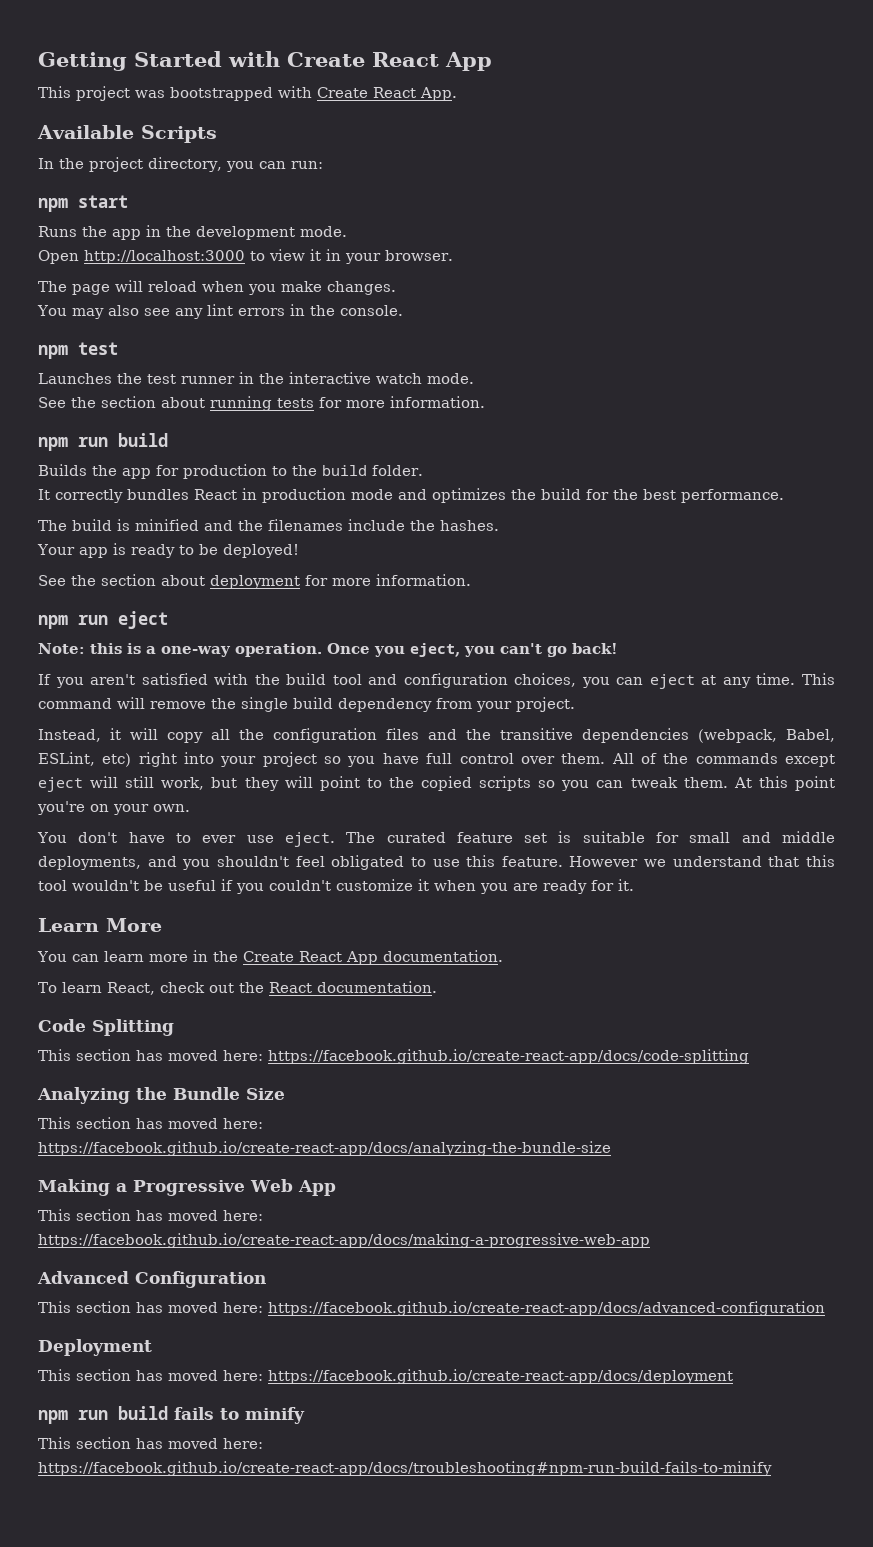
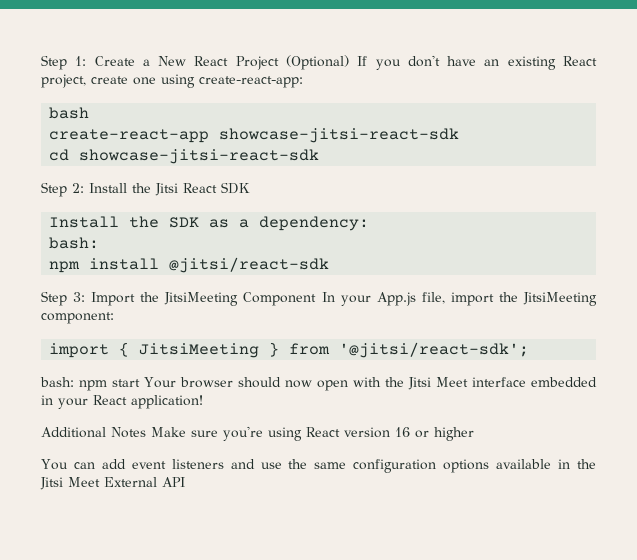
- Getting Started with Create React App
- This project was bootstrapped with Create React App.
- Available Scripts
- In the project directory, you can run:
- npm start
- Runs the app in the development mode.
- Open http://localhost:3000 to view it in your browser.
- The page will reload when you make changes.
- You may also see any lint errors in the console.
- npm test
- Launches the test runner in the interactive watch mode.
- See the section about running tests for more information.
- npm run build
- Builds the app for production to the build folder.
- It correctly bundles React in production mode and optimizes the build for the best performance.
- The build is minified and the filenames include the hashes.
- Your app is ready to be deployed!
- See the section about deployment for more information.
- npm run eject
- Note: this is a one-way operation. Once you eject, you can't go back!
- If you aren't satisfied with the build tool and configuration choices, you can eject at any time. This command will remove the single build dependency from your project.
- Instead, it will copy all the configuration files and the transitive dependencies (webpack, Babel, ESLint, etc) right into your project so you have full control over them. All of the commands except eject will still work, but they will point to the copied scripts so you can tweak them. At this point you're on your own.
- You don't have to ever use eject. The curated feature set is suitable for small and middle deployments, and you shouldn't feel obligated to use this feature. However we understand that this tool wouldn't be useful if you couldn't customize it when you are ready for it.
- Learn More
- You can learn more in the Create React App documentation.
- To learn React, check out the React documentation.
- Code Splitting
- This section has moved here: https://facebook.github.io/create-react-app/docs/code-splitting
- Analyzing the Bundle Size
- This section has moved here: https://facebook.github.io/create-react-app/docs/analyzing-the-bundle-size
- Making a Progressive Web App
- This section has moved here: https://facebook.github.io/create-react-app/docs/making-a-progressive-web-app
- Advanced Configuration
- This section has moved here: https://facebook.github.io/create-react-app/docs/advanced-configuration
- Deployment
- This section has moved here: https://facebook.github.io/create-react-app/docs/deployment
- npm run build fails to minify
- This section has moved here: https://facebook.github.io/create-react-app/docs/troubleshooting#npm-run-build-fails-to-minify
+ Step 1: Create a New React Project (Optional) If you don't have an existing React project, create one using create-react-app:
+ bash
+ create-react-app showcase-jitsi-react-sdk
+ cd showcase-jitsi-react-sdk
+ Step 2: Install the Jitsi React SDK
+ Install the SDK as a dependency:
+ bash:
+ npm install @jitsi/react-sdk
+ Step 3: Import the JitsiMeeting Component In your App.js file, import the JitsiMeeting component:
+ import { JitsiMeeting } from '@jitsi/react-sdk';
+ bash: npm start Your browser should now open with the Jitsi Meet interface embedded in your React application!
+ Additional Notes Make sure you're using React version 16 or higher
+ You can add event listeners and use the same configuration options available in the Jitsi Meet External API

